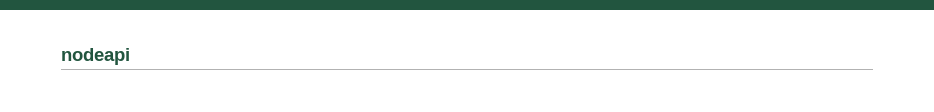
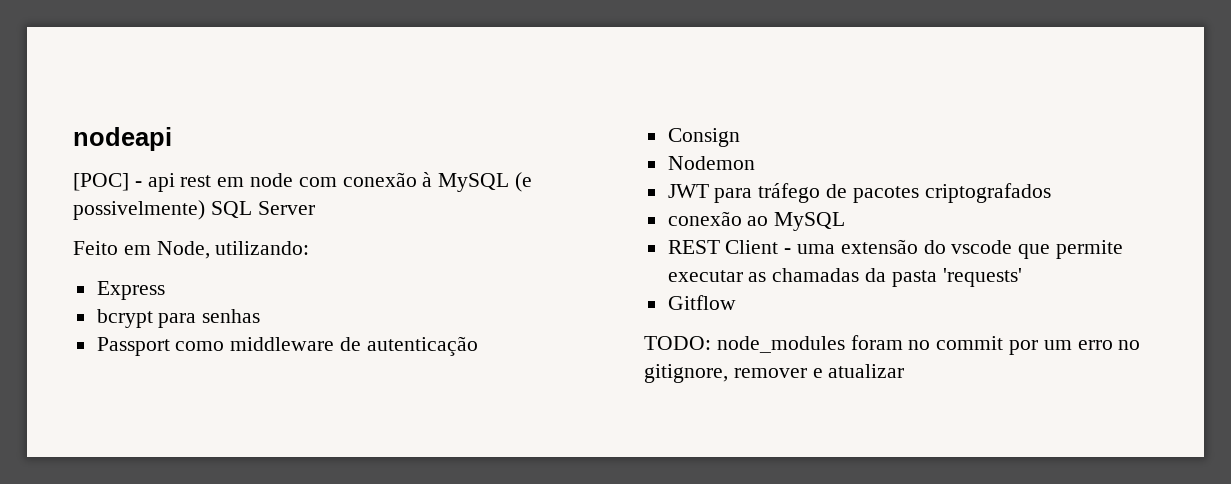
+ [POC] - api rest em node com conexão à MySQL (e possivelmente) SQL Server
+ Feito em Node, utilizando:
+ Express
+ bcrypt para senhas
+ Passport como middleware de autenticação
+ Consign
+ Nodemon
+ JWT para tráfego de pacotes criptografados
+ conexão ao MySQL
+ REST Client - uma extensão do vscode que permite executar as chamadas da pasta 'requests'
+ Gitflow
+ TODO: node_modules foram no commit por um erro no gitignore, remover e atualizar

